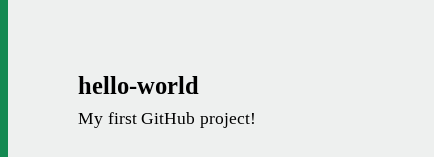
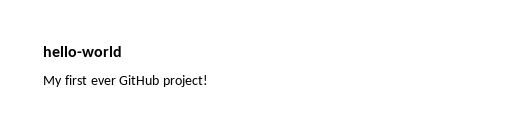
- My first GitHub project!
+ My first ever GitHub project!

